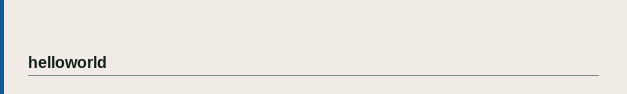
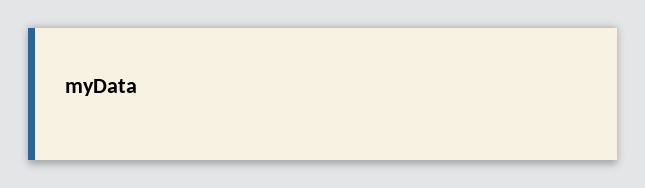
- helloworld
+ myData

